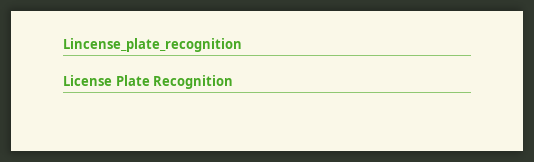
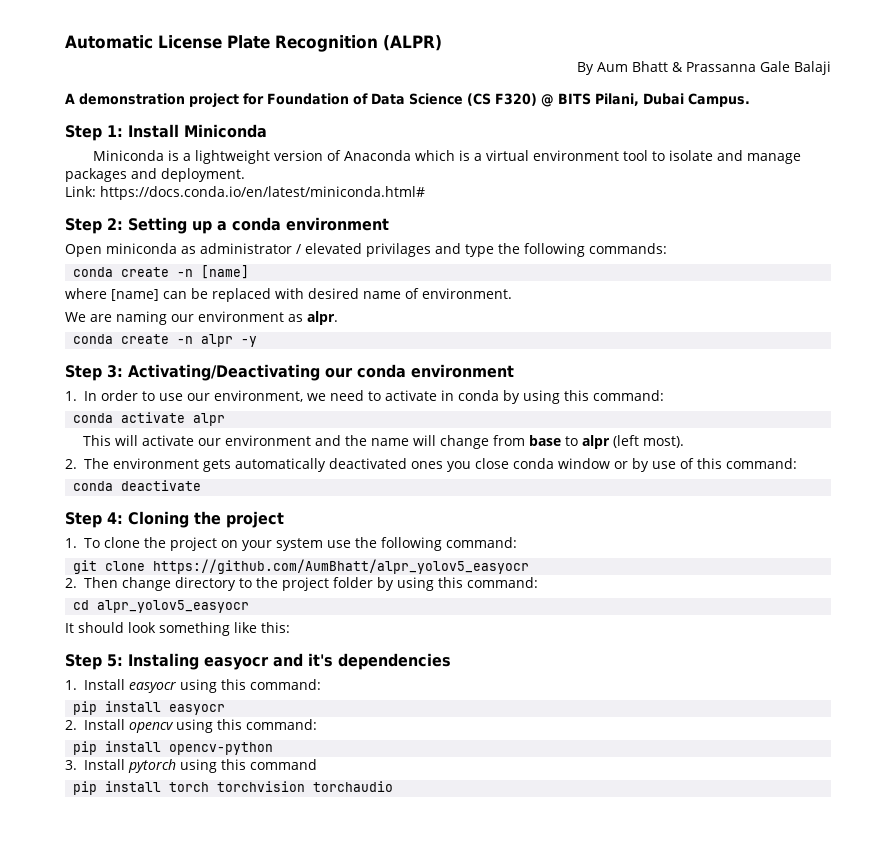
- Lincense_plate_recognition
- License Plate Recognition
+ Automatic License Plate Recognition (ALPR)
+ By Aum Bhatt & Prassanna Gale Balaji
+ A demonstration project for Foundation of Data Science (CS F320) @ BITS Pilani, Dubai Campus.
+ Step 1: Install Miniconda
+ Miniconda is a lightweight version of Anaconda which is a virtual environment tool to isolate and manage packages and deployment.
+ Link: https://docs.conda.io/en/latest/miniconda.html#
+ Step 2: Setting up a conda environment
+ Open miniconda as administrator / elevated privilages and type the following commands:
+ conda create -n [name]
+ where [name] can be replaced with desired name of environment.
+ We are naming our environment as alpr.
+ conda create -n alpr -y
+ Step 3: Activating/Deactivating our conda environment
+ 1. In order to use our environment, we need to activate in conda by using this command:
+ conda activate alpr
+ This will activate our environment and the name will change from base to alpr (left most).
+ 2. The environment gets automatically deactivated ones you close conda window or by use of this command:
+ conda deactivate
+ Step 4: Cloning the project
+ 1. To clone the project on your system use the following command:
+ git clone https://github.com/AumBhatt/alpr_yolov5_easyocr
+ 2. Then change directory to the project folder by using this command:
+ cd alpr_yolov5_easyocr
+ It should look something like this:
+ Step 5: Instaling easyocr and it's dependencies
+ 1. Install easyocr using this command:
+ pip install easyocr
+ 2. Install opencv using this command:
+ pip install opencv-python
+ 3. Install pytorch using this command
+ pip install torch torchvision torchaudio

